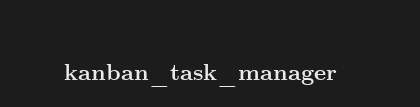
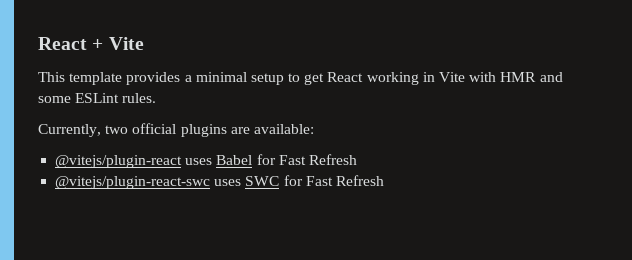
- kanban_task_manager
+ React + Vite
+ This template provides a minimal setup to get React working in Vite with HMR and some ESLint rules.
+ Currently, two official plugins are available:
+ @vitejs/plugin-react uses Babel for Fast Refresh
+ @vitejs/plugin-react-swc uses SWC for Fast Refresh

